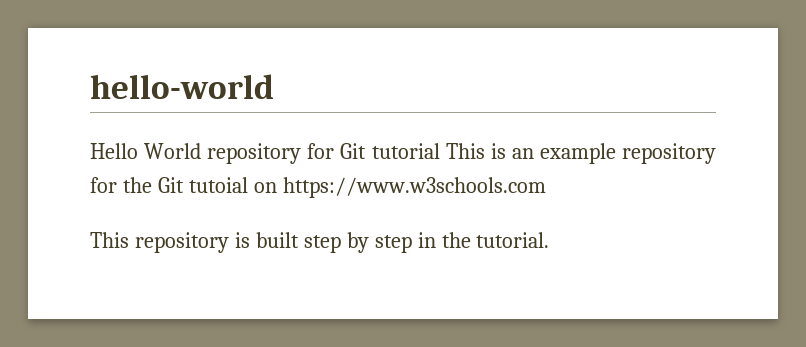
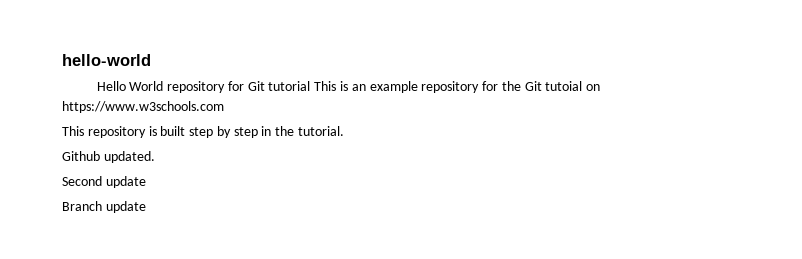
+ Github updated.
+ Second update
+ Branch update

